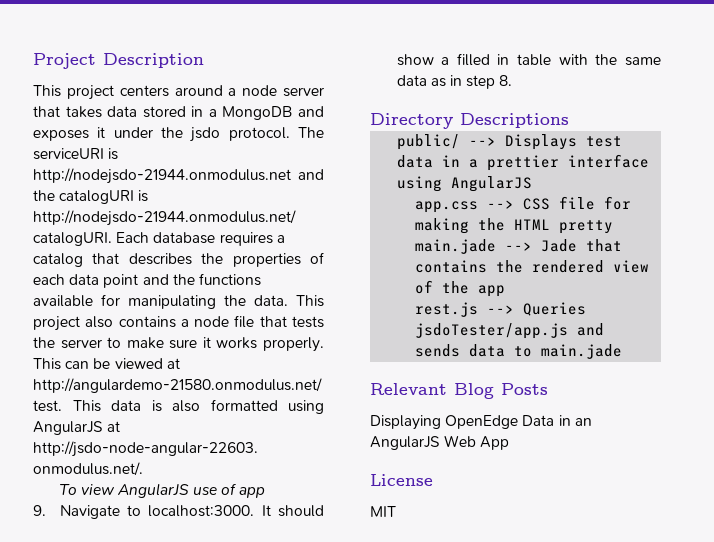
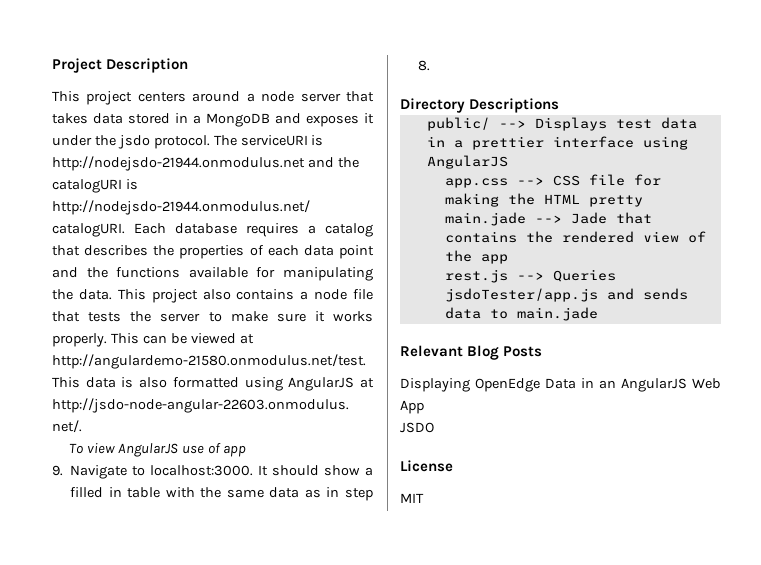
+ JSDO

